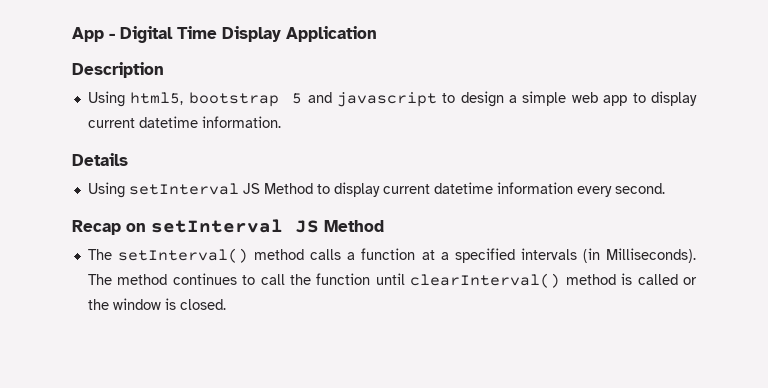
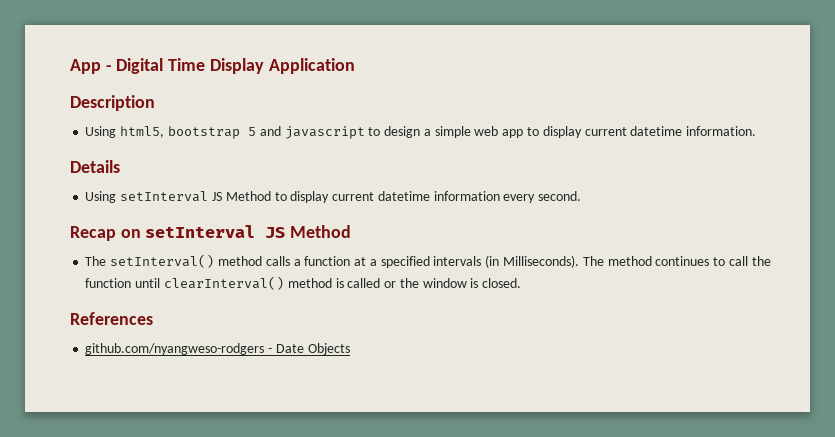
+ References
+ github.com/nyangweso-rodgers - Date Objects

